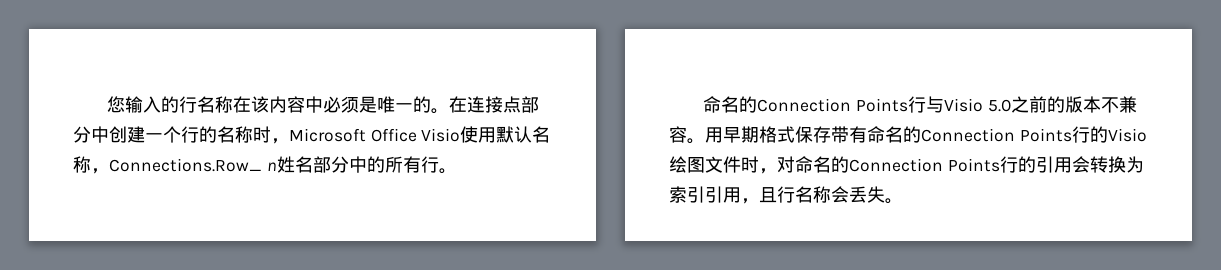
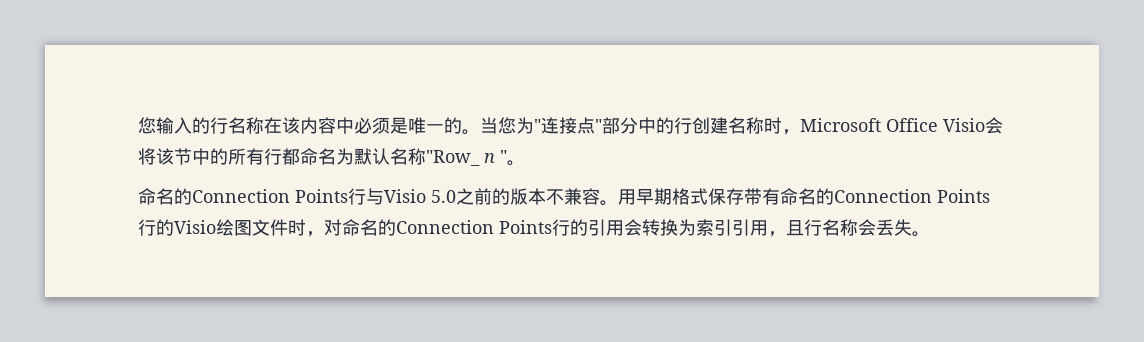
- 在连接点部分中创建一个行的名称时，Microsoft Office Visio使用默认名称，Connections.Row_ n姓名部分中的所有行。
+ 当您为"连接点"部分中的行创建名称时，Microsoft Office Visio会将该节中的所有行都命名为默认名称"Row_ n "。

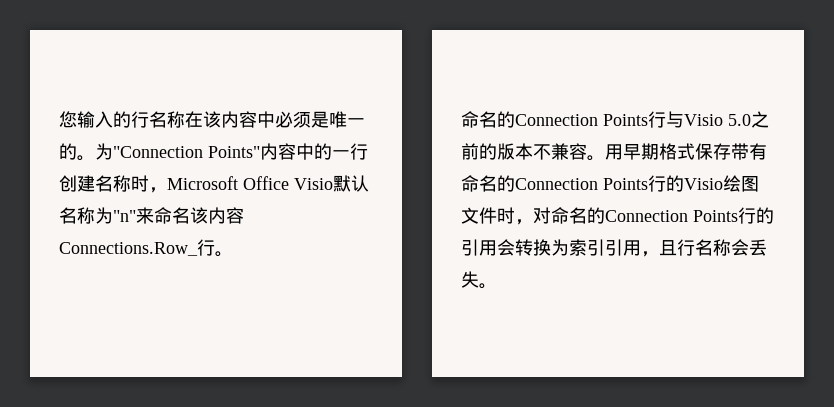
- 当您为"连接点"部分中的行创建名称时，Microsoft Office Visio会将该节中的所有行都命名为默认名称"Row_ n "。
+ 为"Connection Points"内容中的一行创建名称时，Microsoft Office Visio默认名称为"n"来命名该内容Connections.Row_行。

